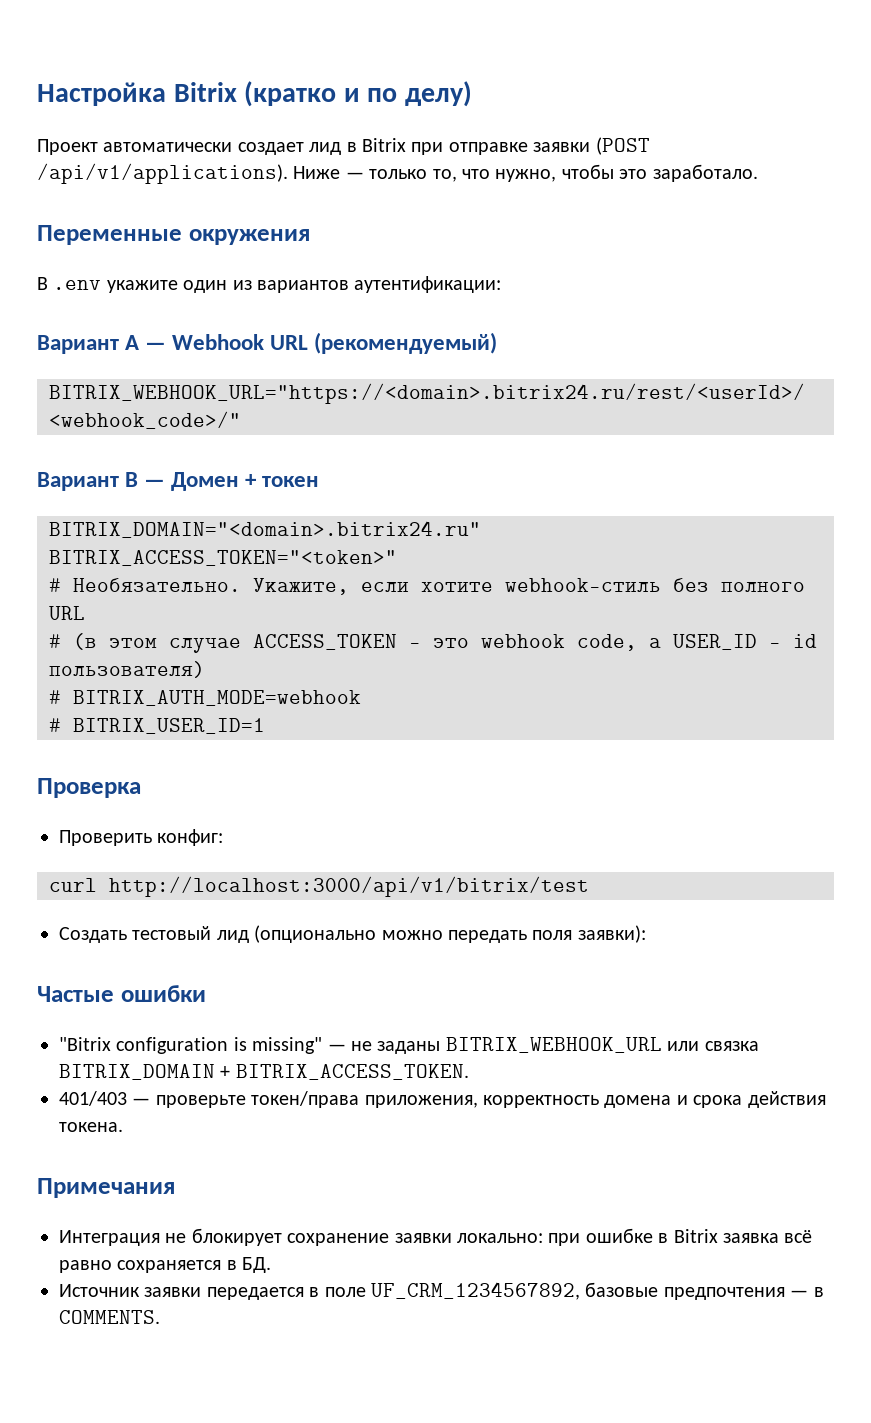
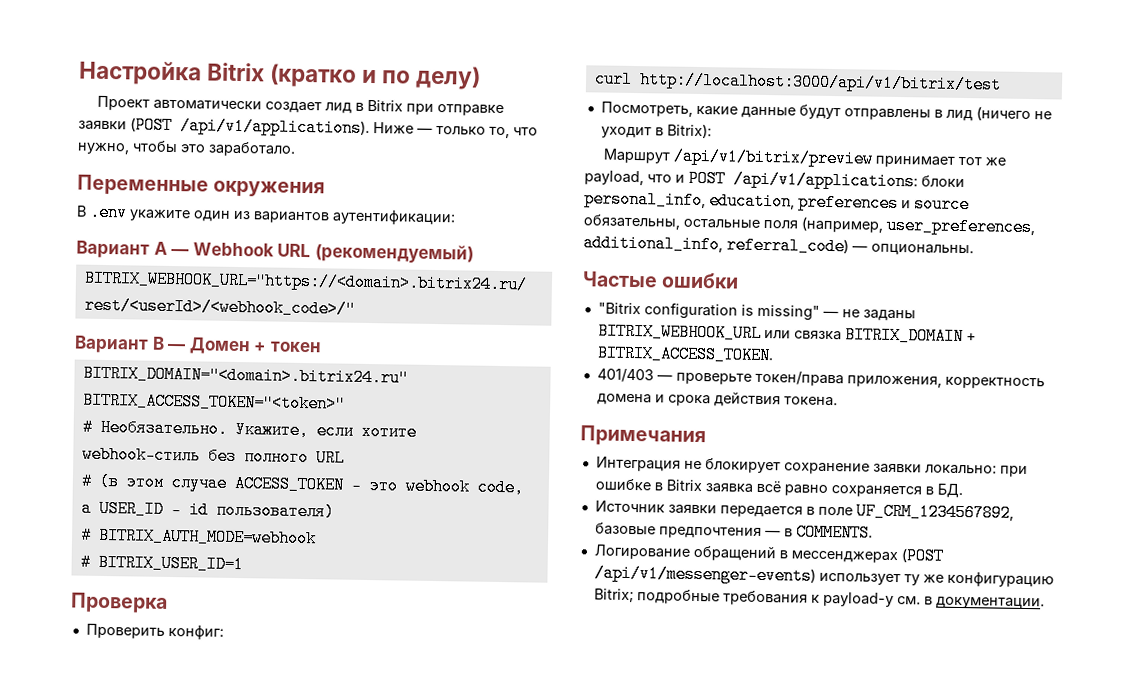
- Создать тестовый лид (опционально можно передать поля заявки):
+ Посмотреть, какие данные будут отправлены в лид (ничего не уходит в Bitrix):
+ Маршрут /api/v1/bitrix/preview принимает тот же payload, что и POST /api/v1/applications: блоки personal_info, education, preferences и source обязательны, остальные поля (например, user_preferences, additional_info, referral_code) — опциональны.
+ Логирование обращений в мессенджерах (POST /api/v1/messenger-events) использует ту же конфигурацию Bitrix; подробные требования к payload-у см. в документации.

